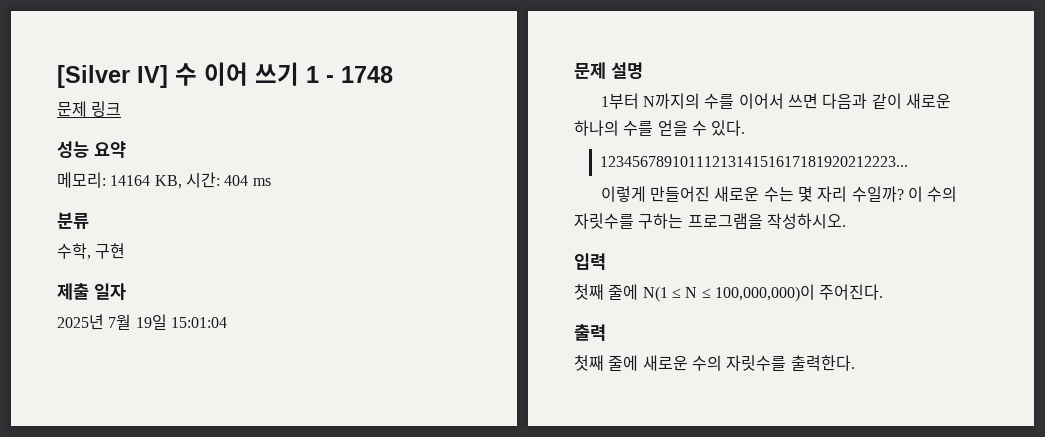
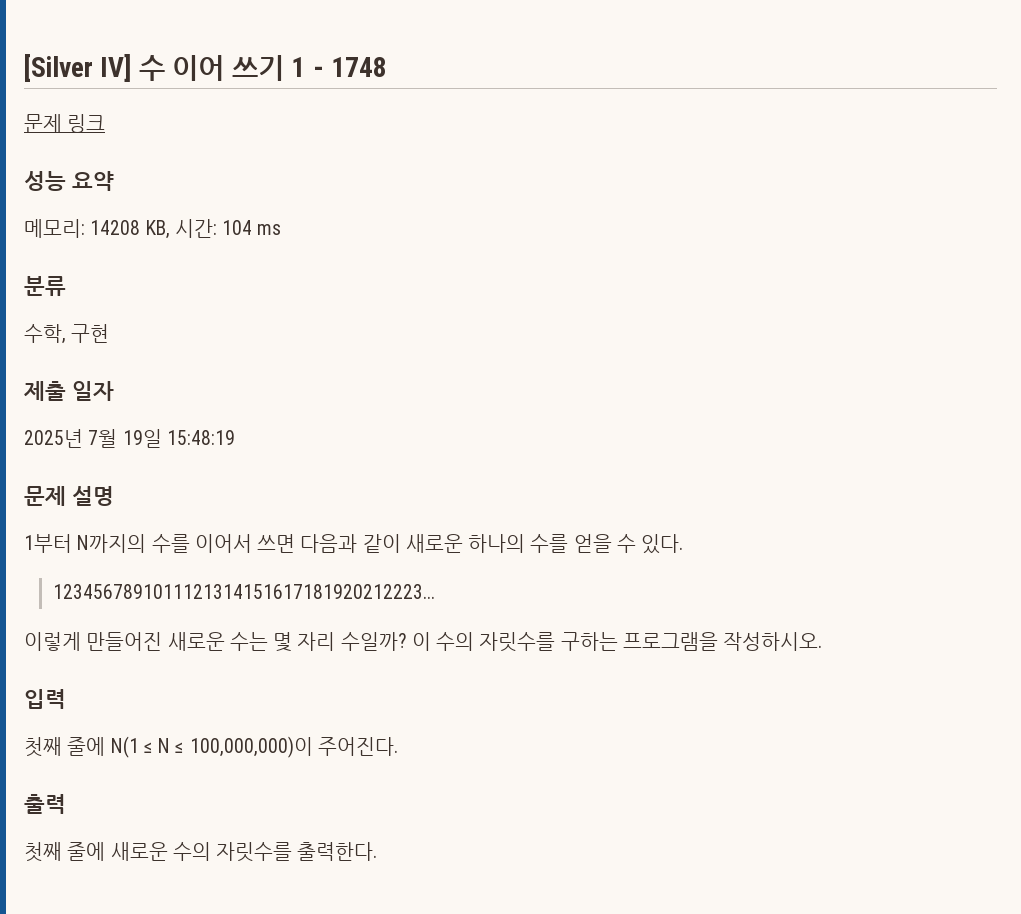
- 메모리: 14164 KB, 시간: 404 ms
+ 메모리: 14208 KB, 시간: 104 ms
- 2025년 7월 19일 15:01:04
+ 2025년 7월 19일 15:48:19

